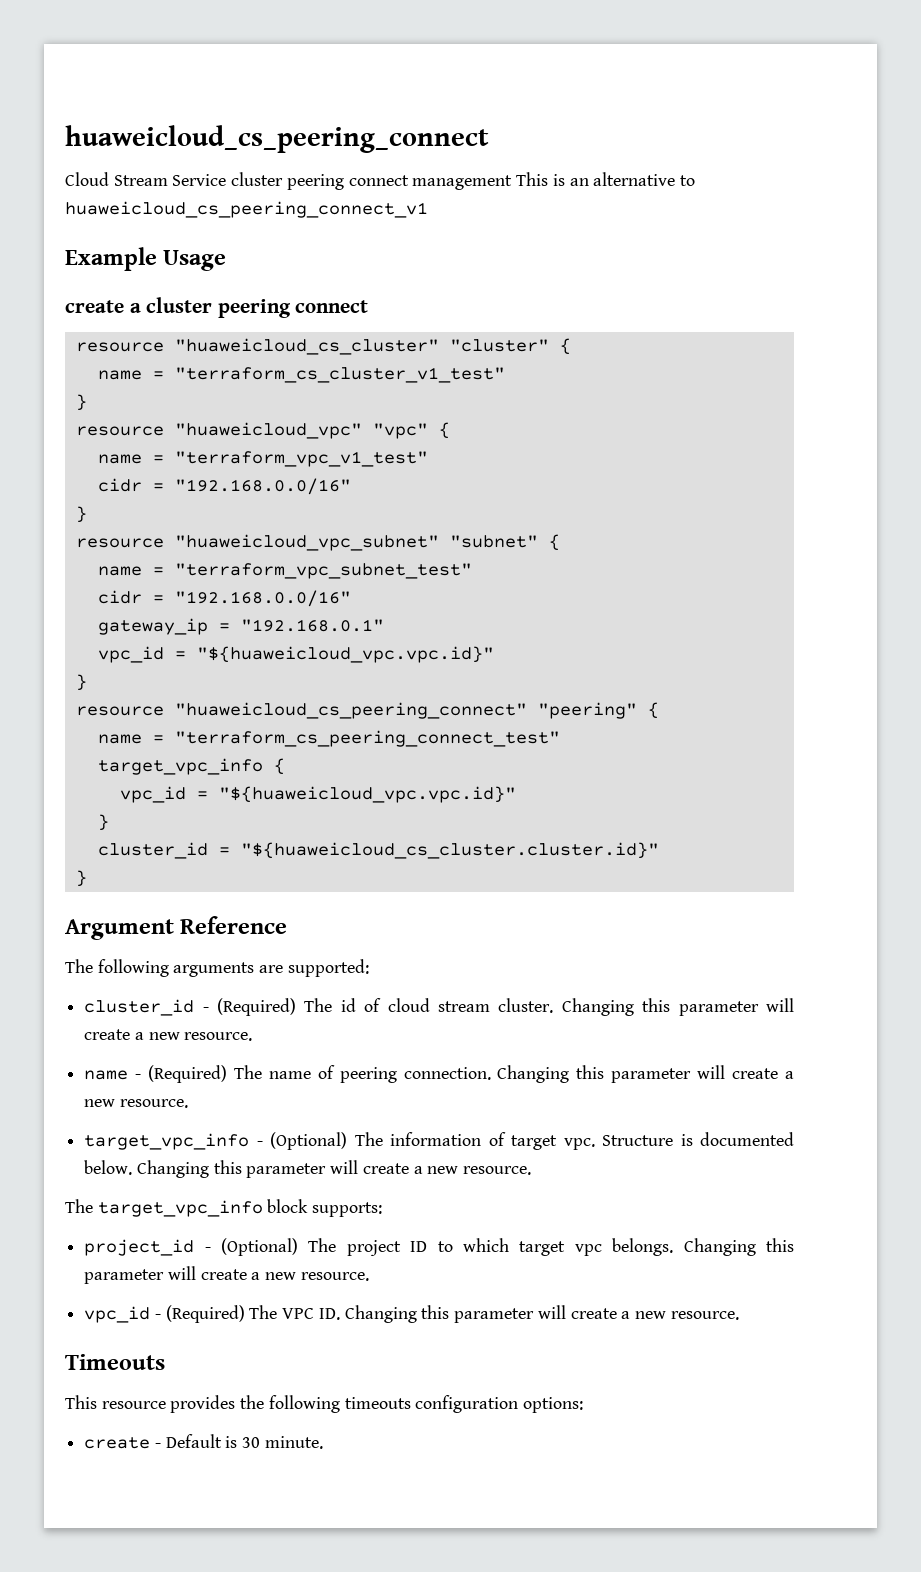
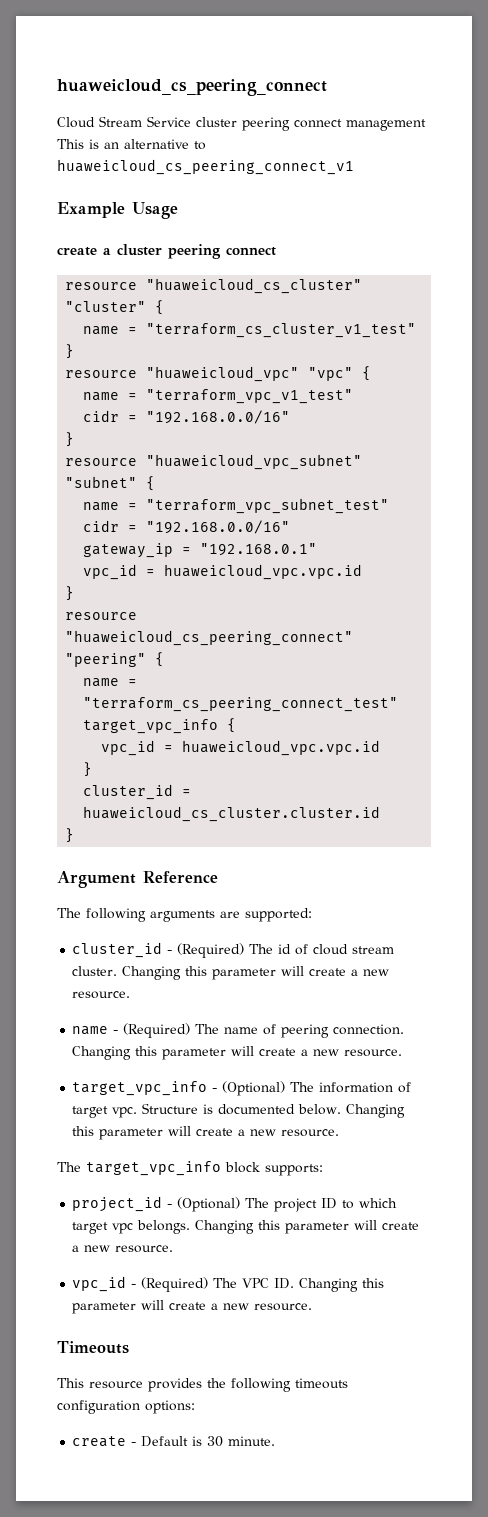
  gateway_ip = "192.168.0.1"
- vpc_id = "${huaweicloud_vpc.vpc.id}"
+ vpc_id = huaweicloud_vpc.vpc.id
  target_vpc_info {
- vpc_id = "${huaweicloud_vpc.vpc.id}"
+ vpc_id = huaweicloud_vpc.vpc.id
- cluster_id = "${huaweicloud_cs_cluster.cluster.id}"
+ cluster_id = huaweicloud_cs_cluster.cluster.id

